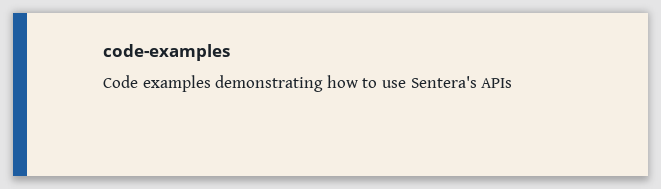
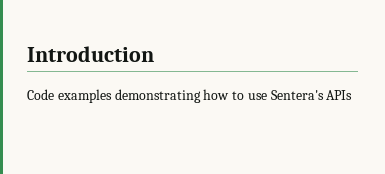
- code-examples
+ Introduction

